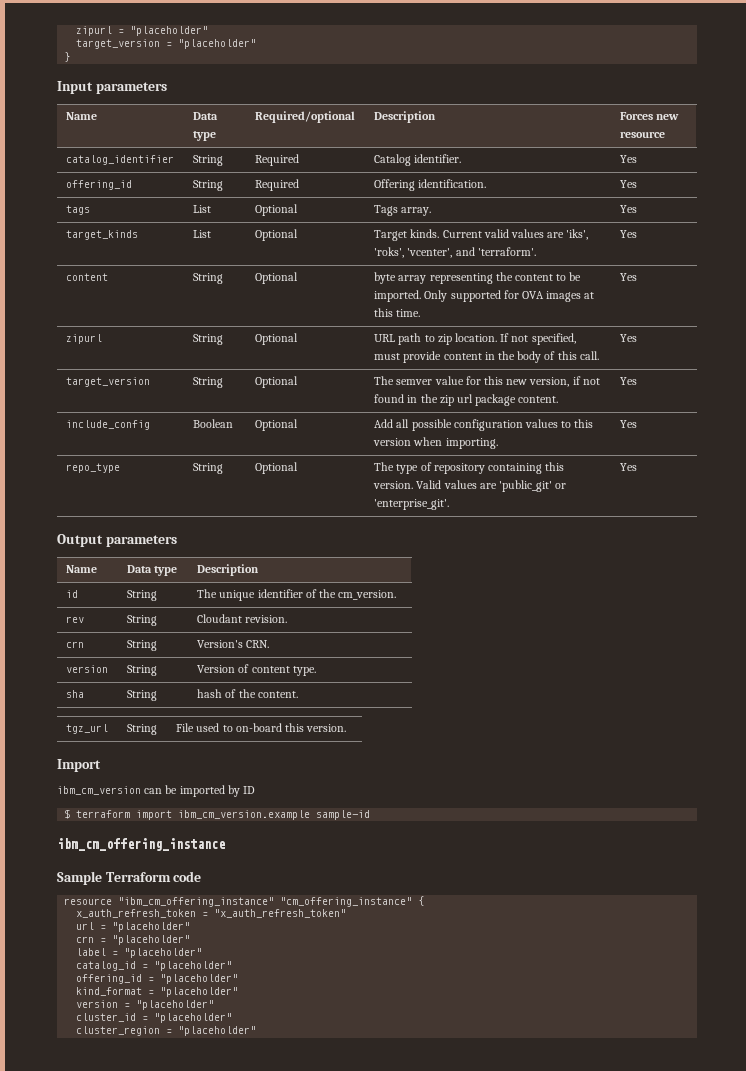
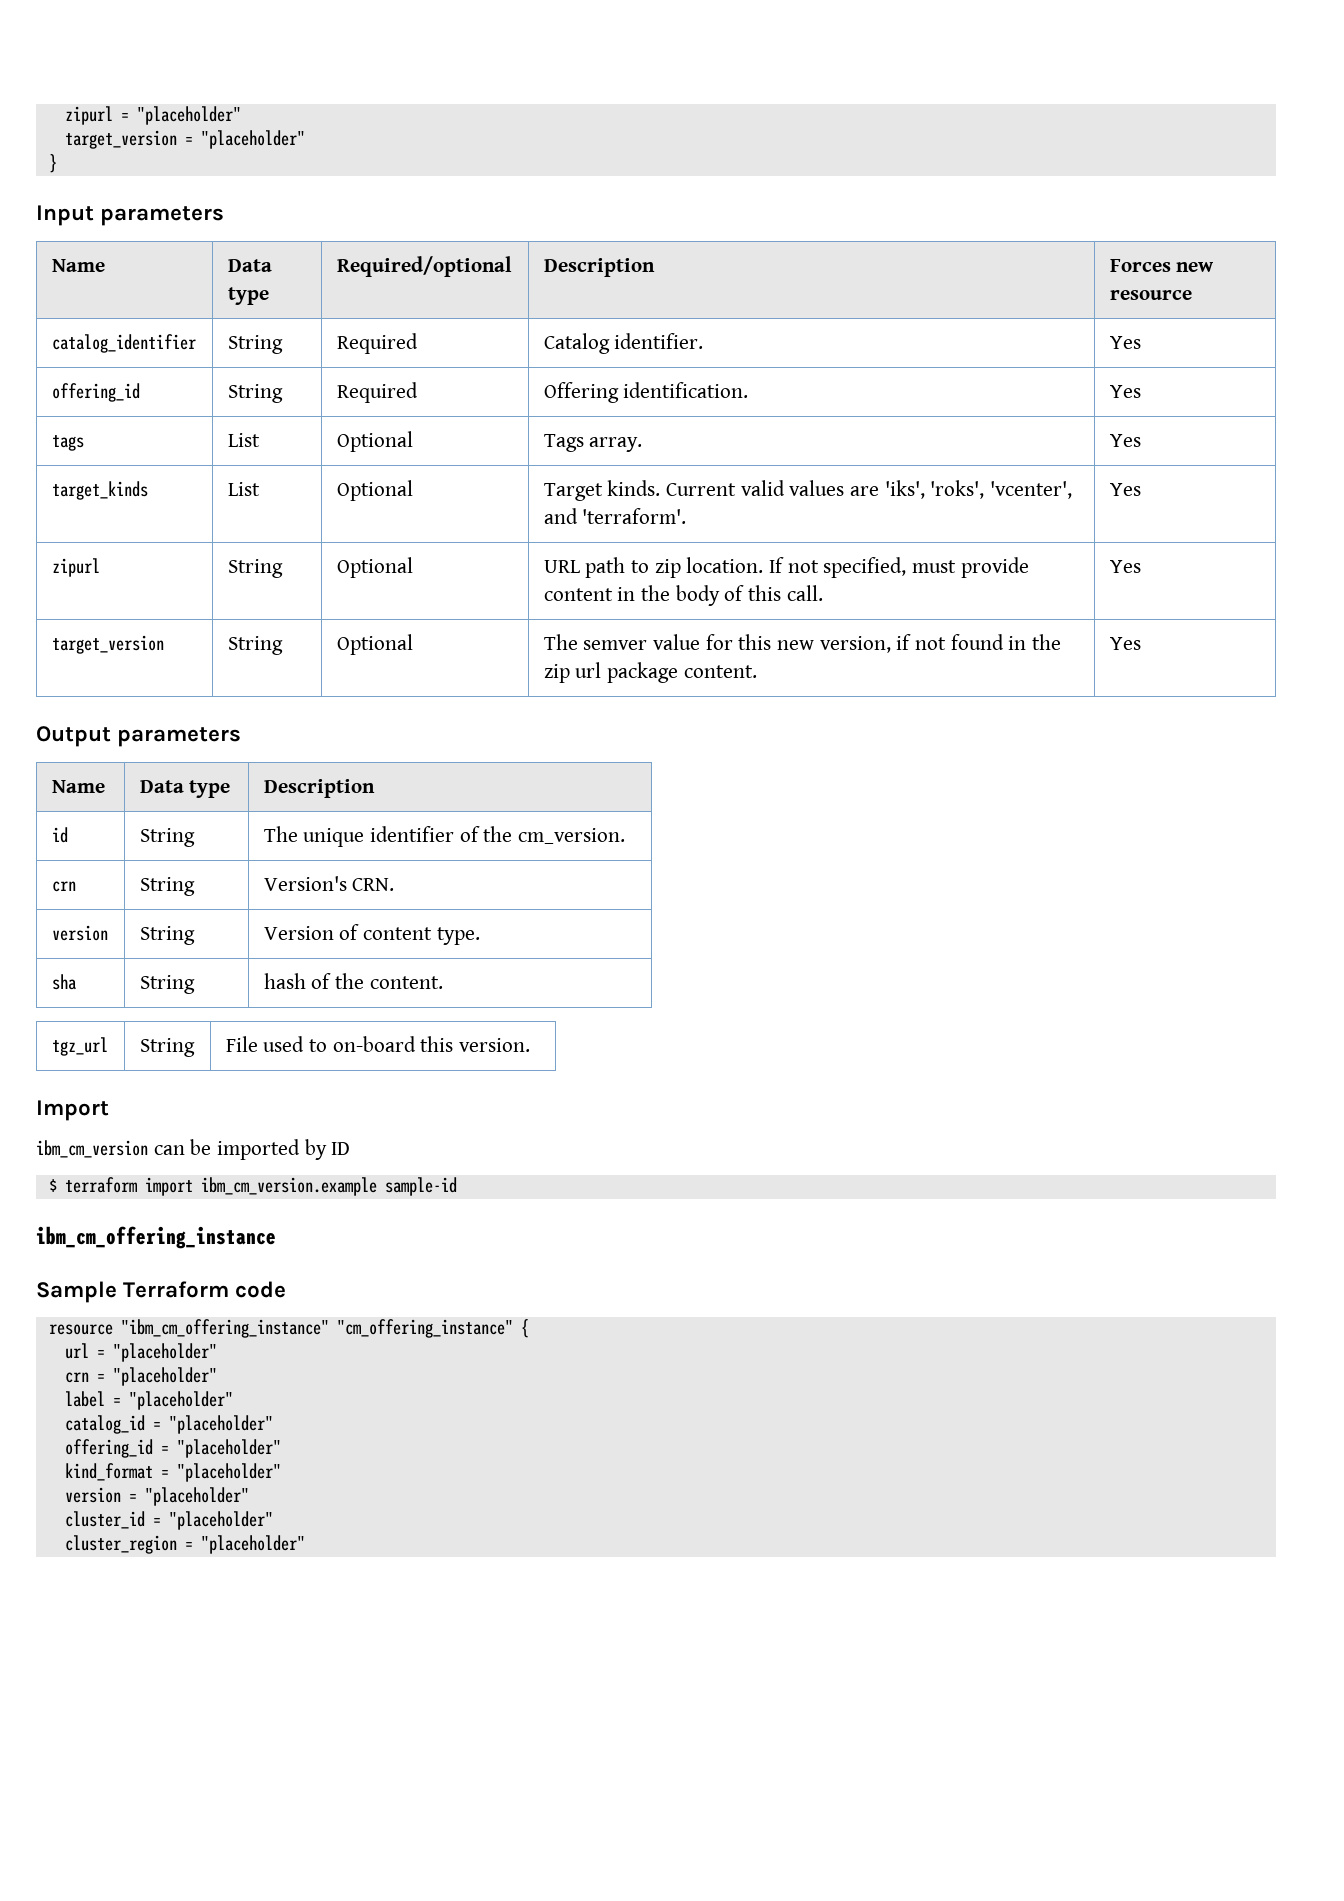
- content | String | Optional | byte array representing the content to be imported. Only supported for OVA images at this time. | Yes
- include_config | Boolean | Optional | Add all possible configuration values to this version when importing. | Yes
- repo_type | String | Optional | The type of repository containing this version. Valid values are 'public_git' or 'enterprise_git'. | Yes
- rev | String | Cloudant revision.
- x_auth_refresh_token = "x_auth_refresh_token"

